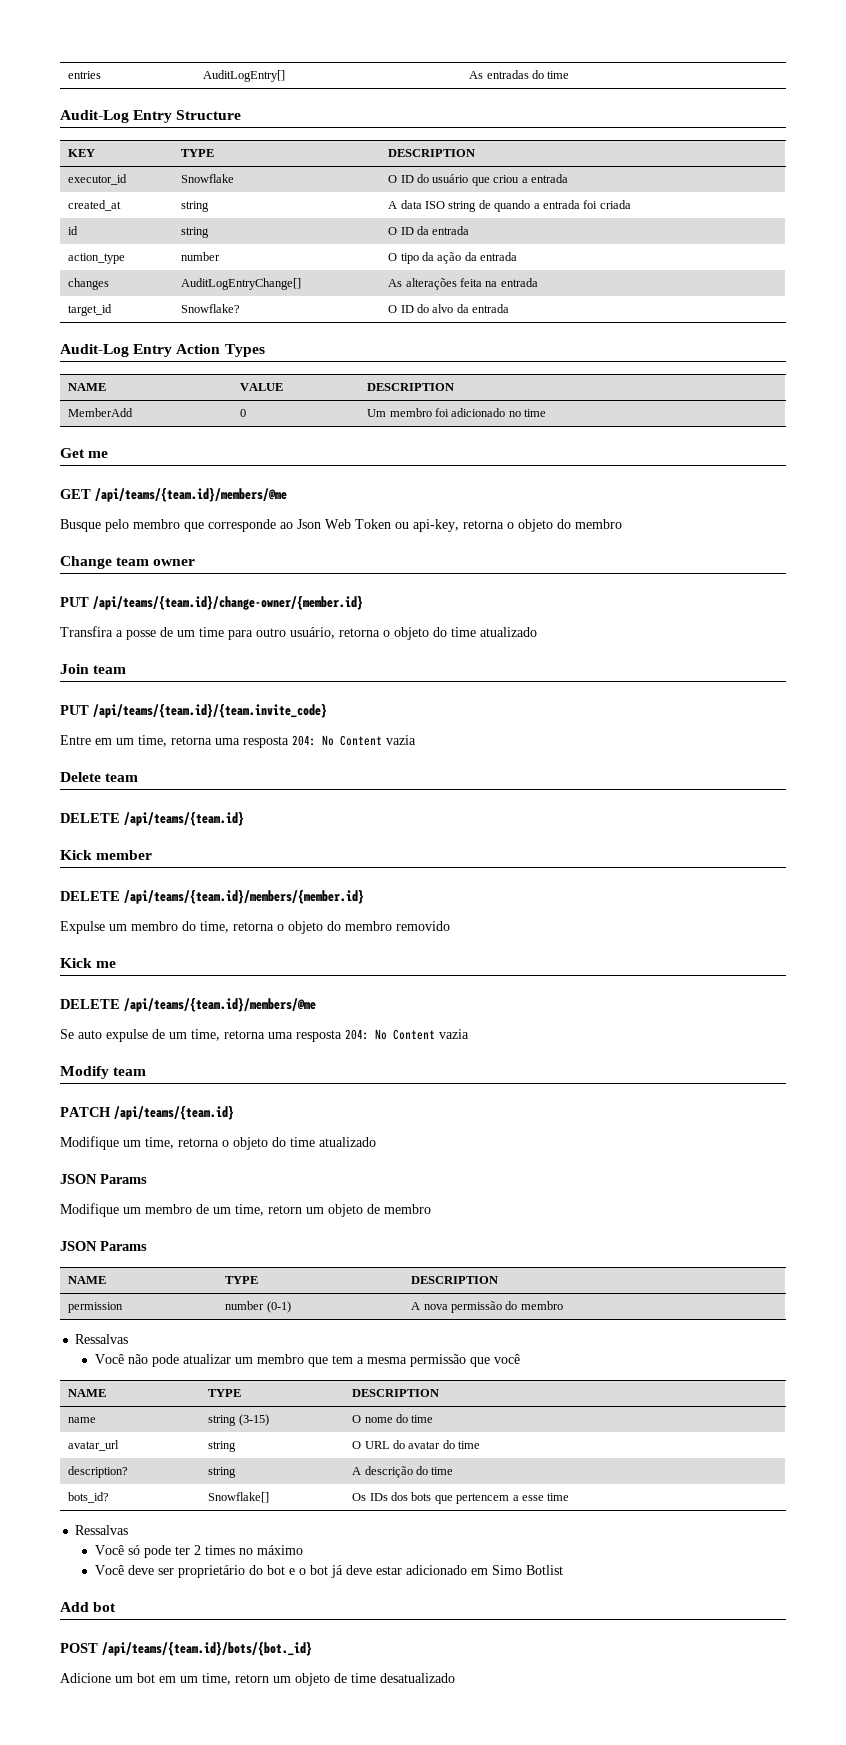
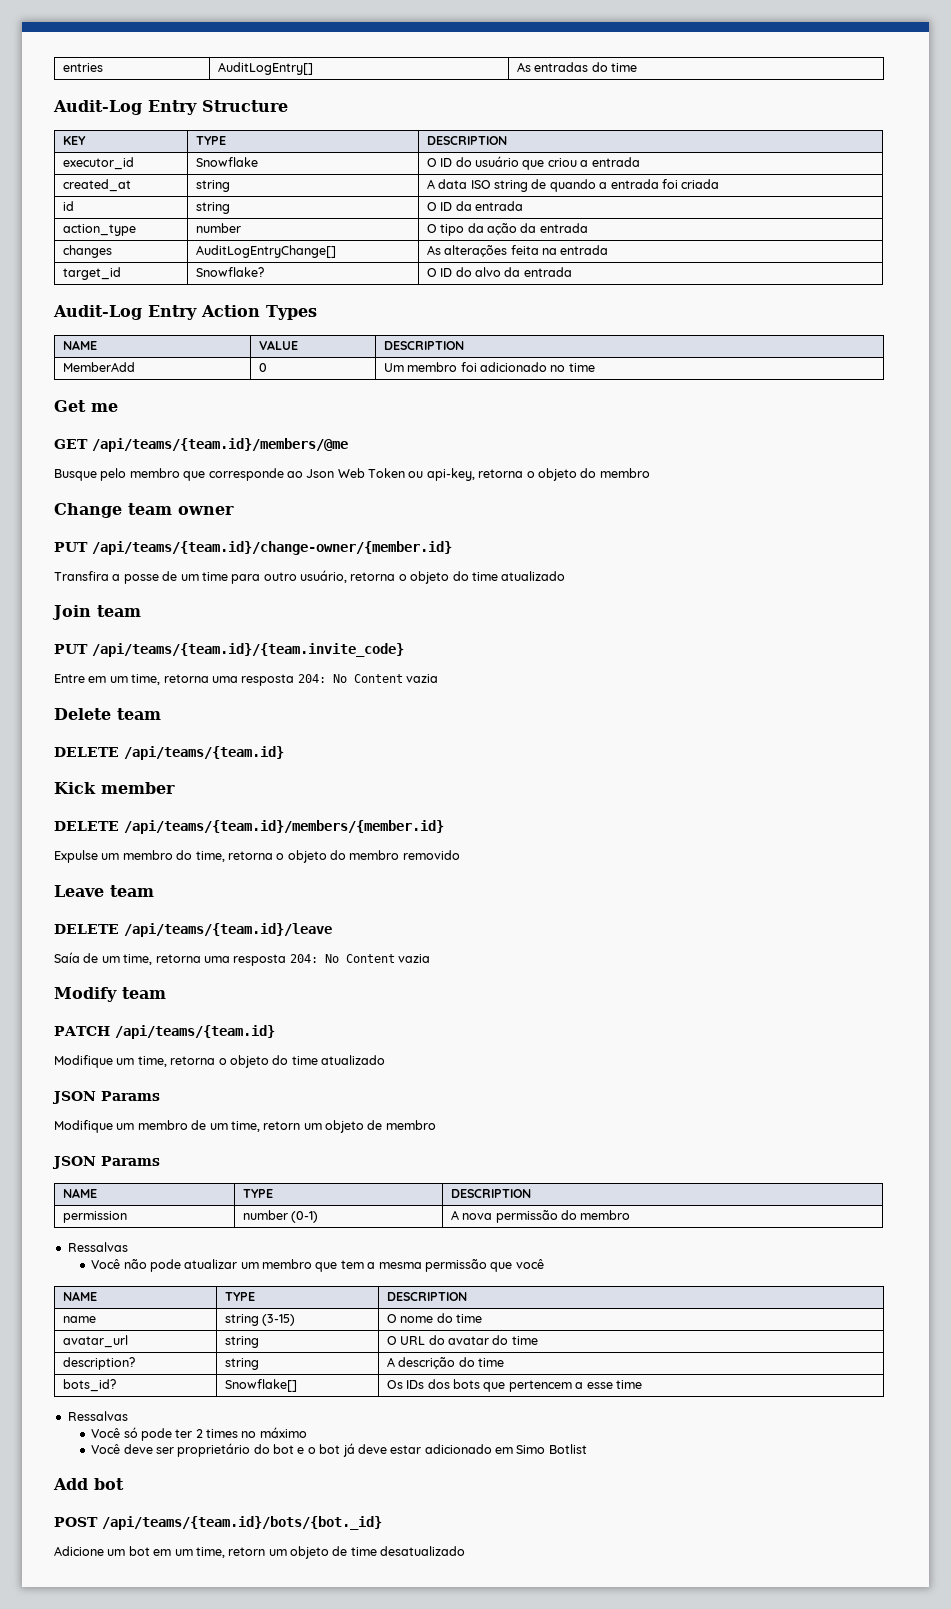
- Kick me
- DELETE /api/teams/{team.id}/members/@me
- Se auto expulse de um time, retorna uma resposta 204: No Content vazia
+ Leave team
+ DELETE /api/teams/{team.id}/leave
+ Saía de um time, retorna uma resposta 204: No Content vazia

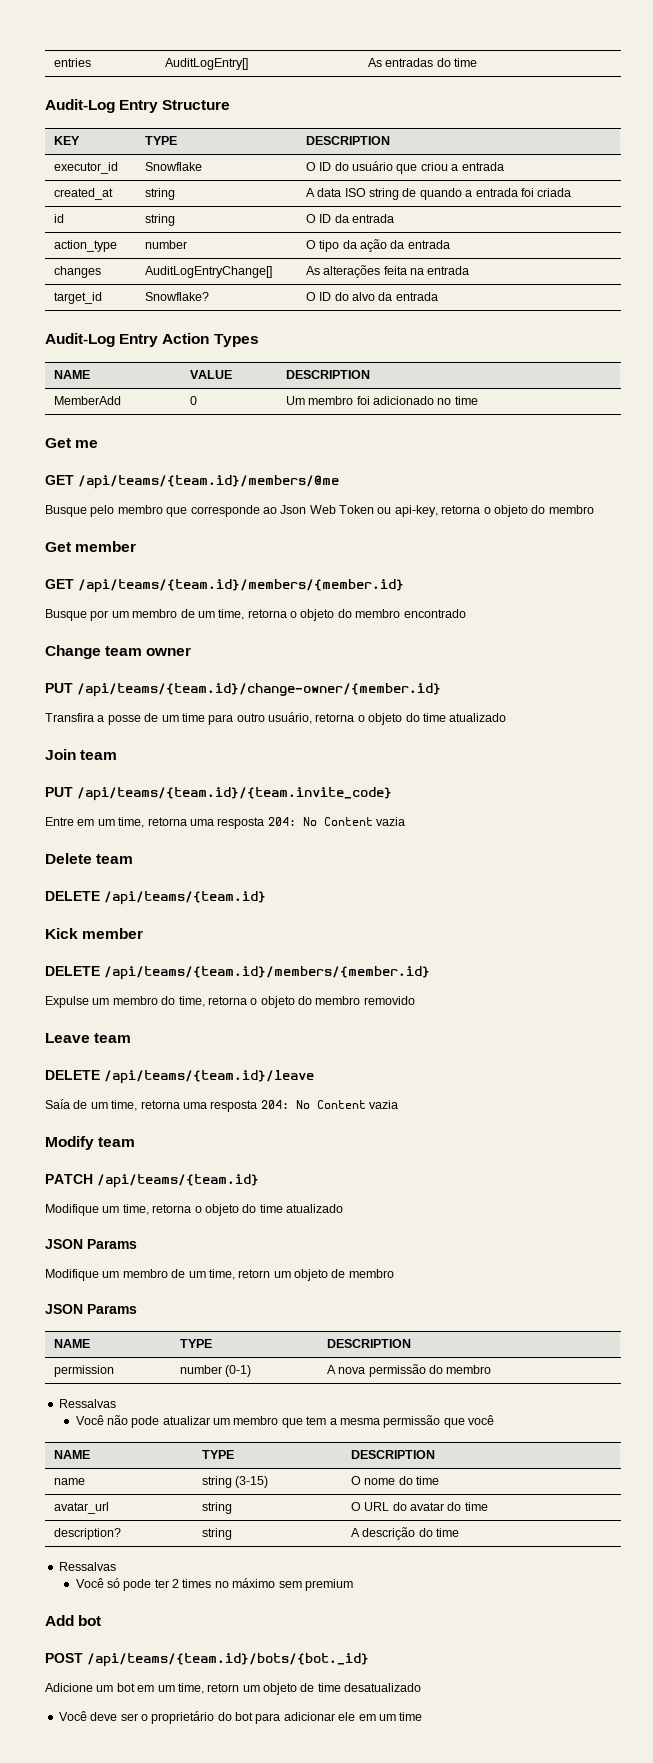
+ Get member
+ GET /api/teams/{team.id}/members/{member.id}
+ Busque por um membro de um time, retorna o objeto do membro encontrado
- bots_id? | Snowflake[] | Os IDs dos bots que pertencem a esse time
- Você só pode ter 2 times no máximo
- Você deve ser proprietário do bot e o bot já deve estar adicionado em Simo Botlist
+ Você só pode ter 2 times no máximo sem premium
+ Você deve ser o proprietário do bot para adicionar ele em um time

